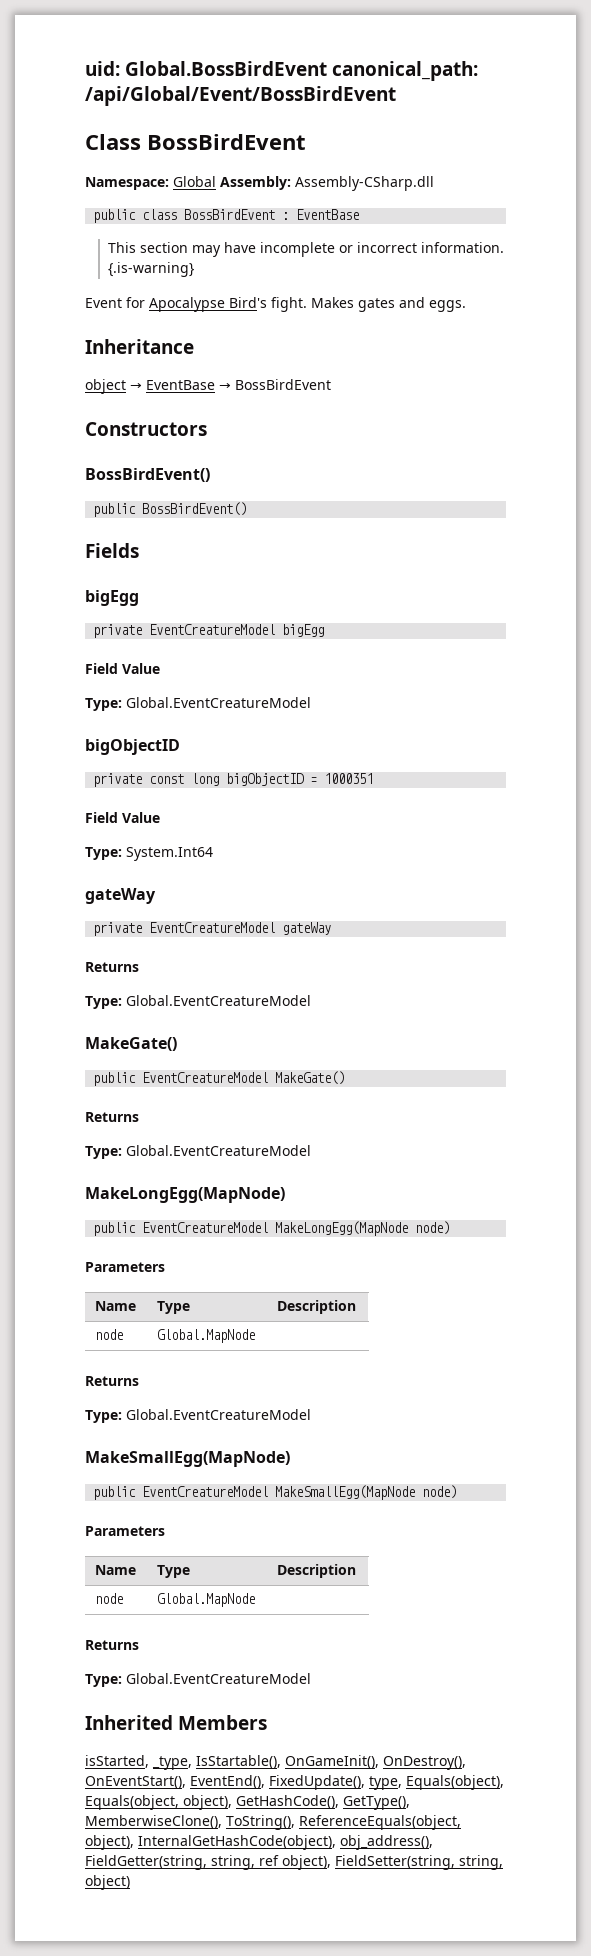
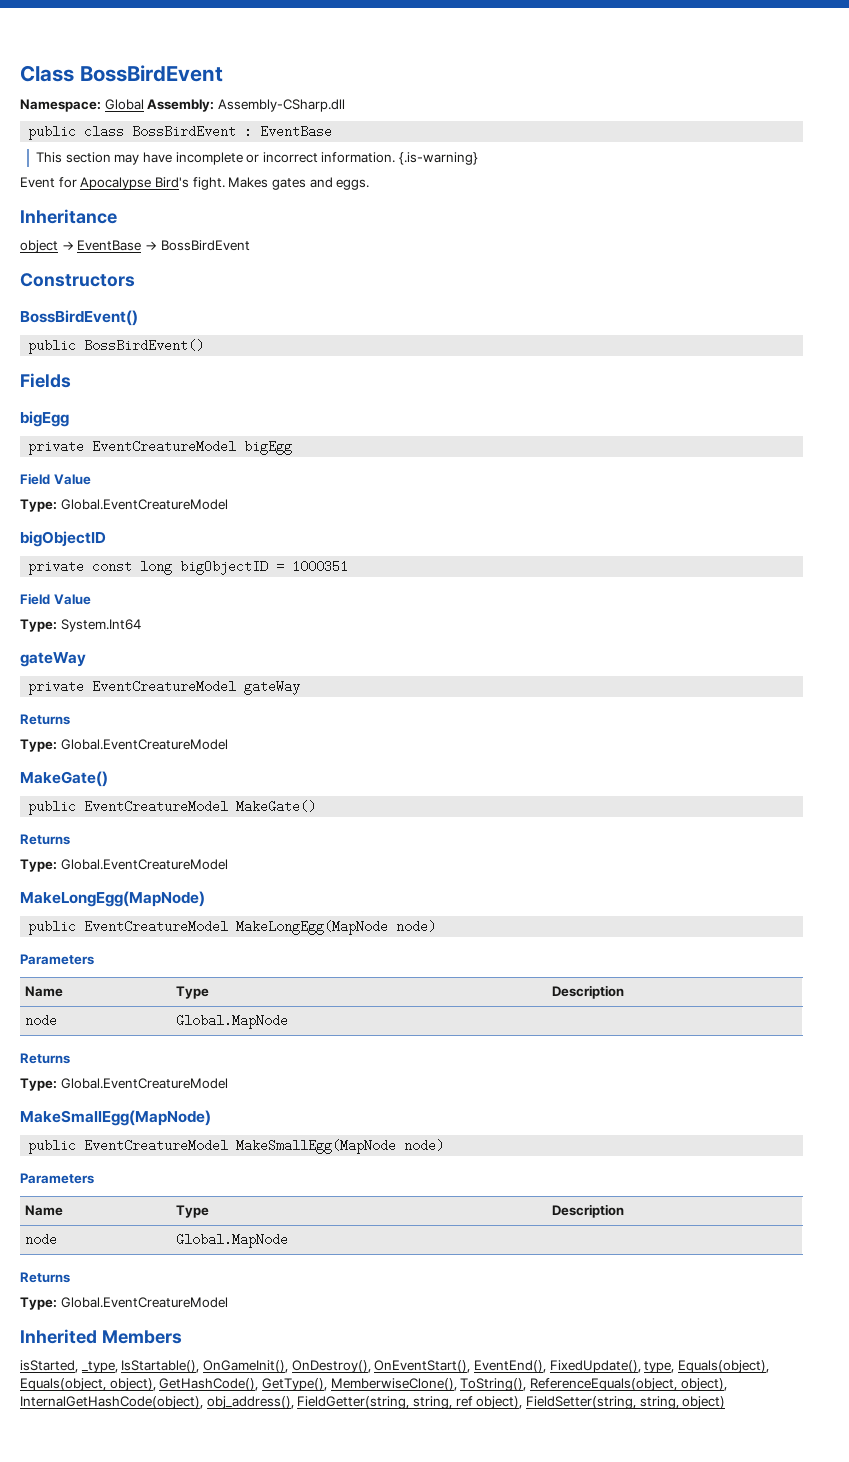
- uid: Global.BossBirdEvent canonical_path: /api/Global/Event/BossBirdEvent

